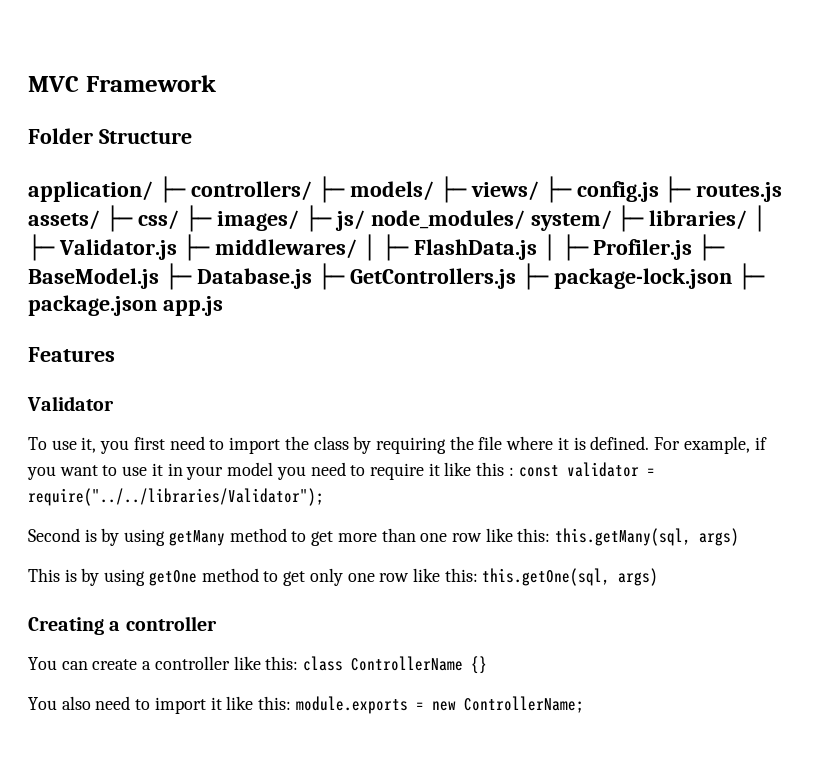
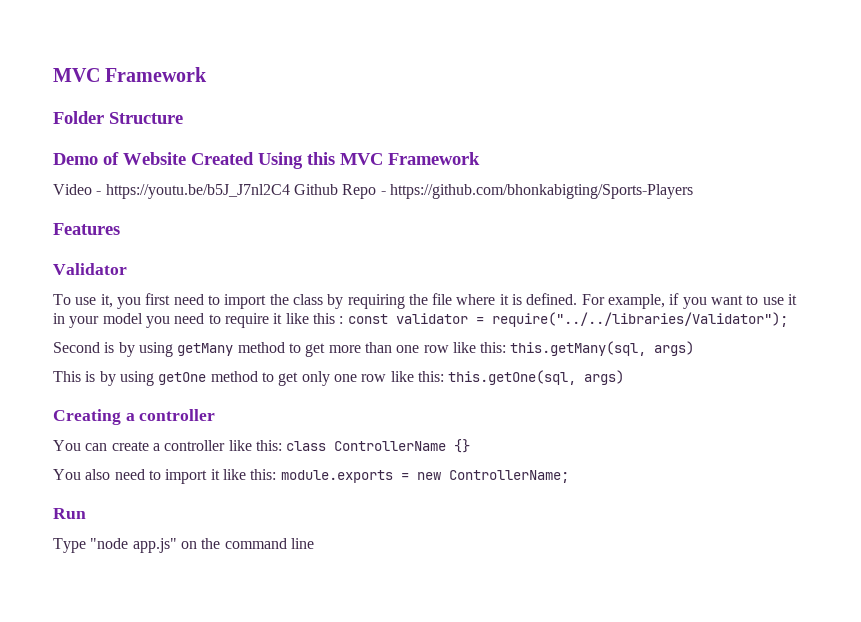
- application/ ├─ controllers/ ├─ models/ ├─ views/ ├─ config.js ├─ routes.js assets/ ├─ css/ ├─ images/ ├─ js/ node_modules/ system/ ├─ libraries/ │ ├─ Validator.js ├─ middlewares/ │ ├─ FlashData.js │ ├─ Profiler.js ├─ BaseModel.js ├─ Database.js ├─ GetControllers.js ├─ package-lock.json ├─ package.json app.js
+ Demo of Website Created Using this MVC Framework
+ Video - https://youtu.be/b5J_J7nl2C4 Github Repo - https://github.com/bhonkabigting/Sports-Players
+ Run
+ Type "node app.js" on the command line

